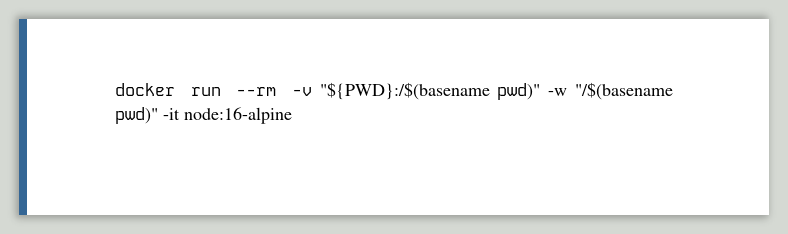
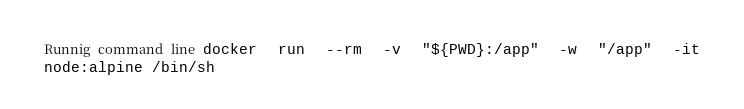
- docker run --rm -v "${PWD}:/$(basename pwd)" -w "/$(basename pwd)" -it node:16-alpine
+ Runnig command line docker run --rm -v "${PWD}:/app" -w "/app" -it node:alpine /bin/sh

